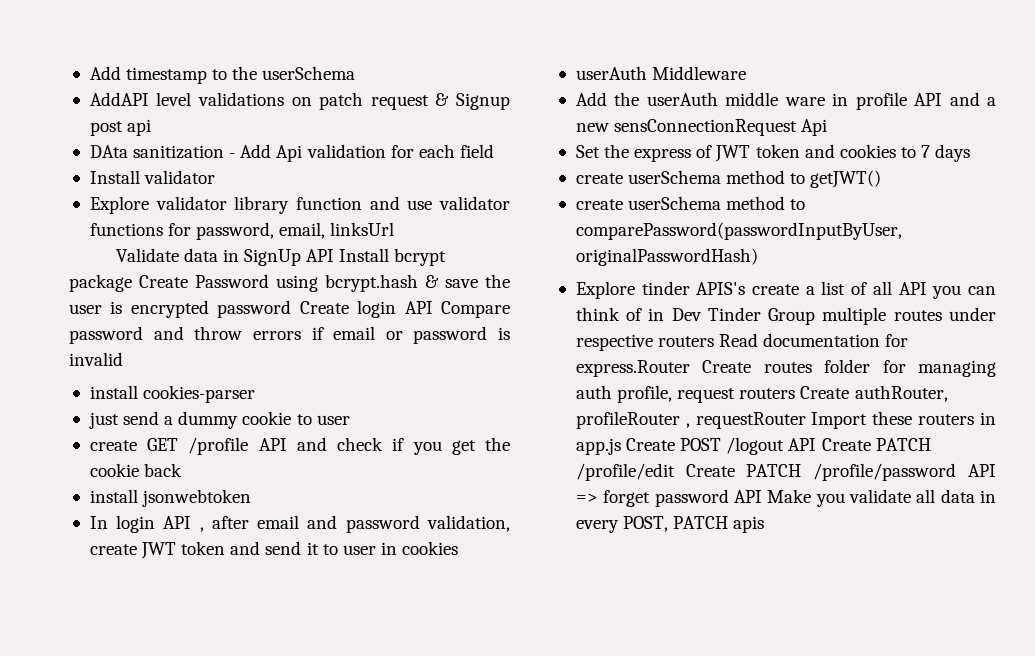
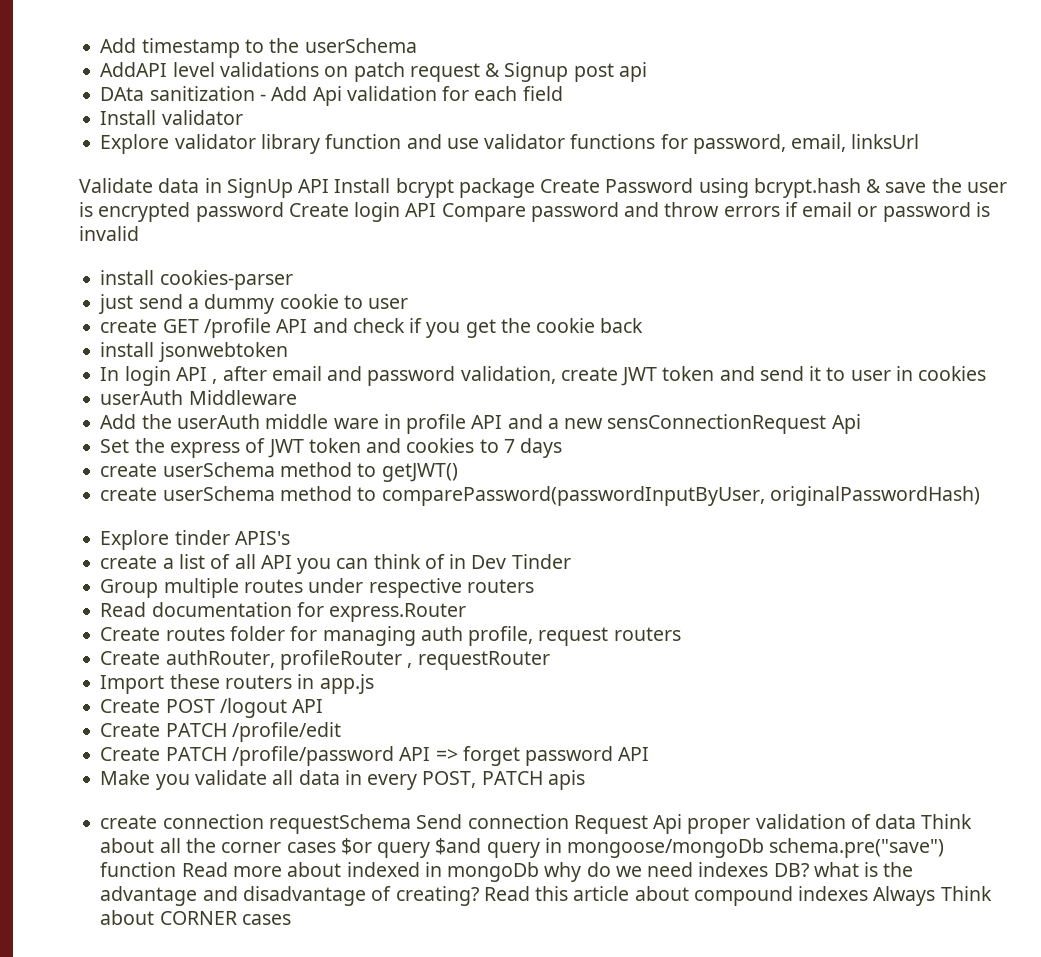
- Explore tinder APIS's create a list of all API you can think of in Dev Tinder Group multiple routes under respective routers Read documentation for express.Router Create routes folder for managing auth profile, request routers Create authRouter, profileRouter , requestRouter Import these routers in app.js Create POST /logout API Create PATCH /profile/edit Create PATCH /profile/password API => forget password API Make you validate all data in every POST, PATCH apis
+ Explore tinder APIS's
+ create a list of all API you can think of in Dev Tinder
+ Group multiple routes under respective routers
+ Read documentation for express.Router
+ Create routes folder for managing auth profile, request routers
+ Create authRouter, profileRouter , requestRouter
+ Import these routers in app.js
+ Create POST /logout API
+ Create PATCH /profile/edit
+ Create PATCH /profile/password API => forget password API
+ Make you validate all data in every POST, PATCH apis
+ create connection requestSchema Send connection Request Api proper validation of data Think about all the corner cases $or query $and query in mongoose/mongoDb schema.pre("save") function Read more about indexed in mongoDb why do we need indexes DB? what is the advantage and disadvantage of creating? Read this article about compound indexes Always Think about CORNER cases

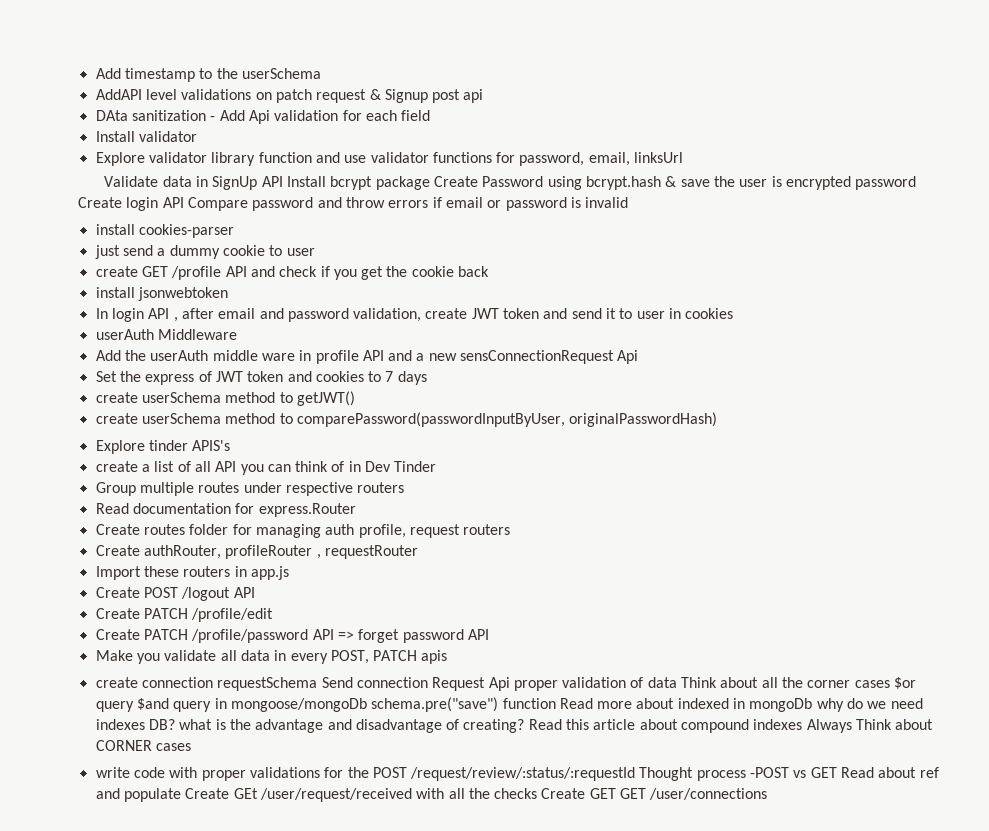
+ write code with proper validations for the POST /request/review/:status/:requestId Thought process -POST vs GET Read about ref and populate Create GEt /user/request/received with all the checks Create GET GET /user/connections

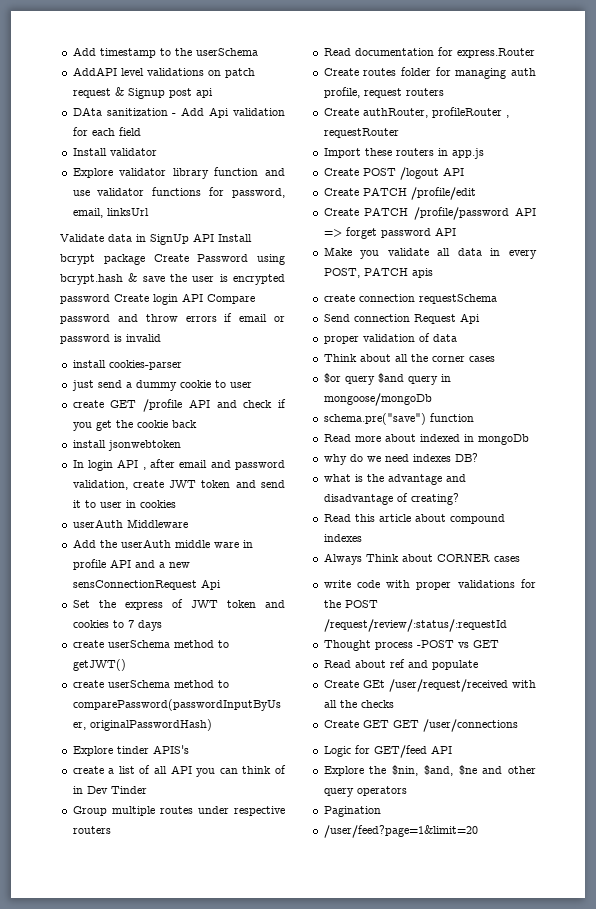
- create connection requestSchema Send connection Request Api proper validation of data Think about all the corner cases $or query $and query in mongoose/mongoDb schema.pre("save") function Read more about indexed in mongoDb why do we need indexes DB? what is the advantage and disadvantage of creating? Read this article about compound indexes Always Think about CORNER cases
+ create connection requestSchema
+ Send connection Request Api
+ proper validation of data
+ Think about all the corner cases
+ $or query $and query in mongoose/mongoDb
+ schema.pre("save") function
+ Read more about indexed in mongoDb
+ why do we need indexes DB?
+ what is the advantage and disadvantage of creating?
+ Read this article about compound indexes
+ Always Think about CORNER cases
- write code with proper validations for the POST /request/review/:status/:requestId Thought process -POST vs GET Read about ref and populate Create GEt /user/request/received with all the checks Create GET GET /user/connections
+ write code with proper validations for the POST /request/review/:status/:requestId
+ Thought process -POST vs GET
+ Read about ref and populate
+ Create GEt /user/request/received with all the checks
+ Create GET GET /user/connections
+ Logic for GET/feed API
+ Explore the $nin, $and, $ne and other query operators
+ Pagination
+ /user/feed?page=1&limit=20

